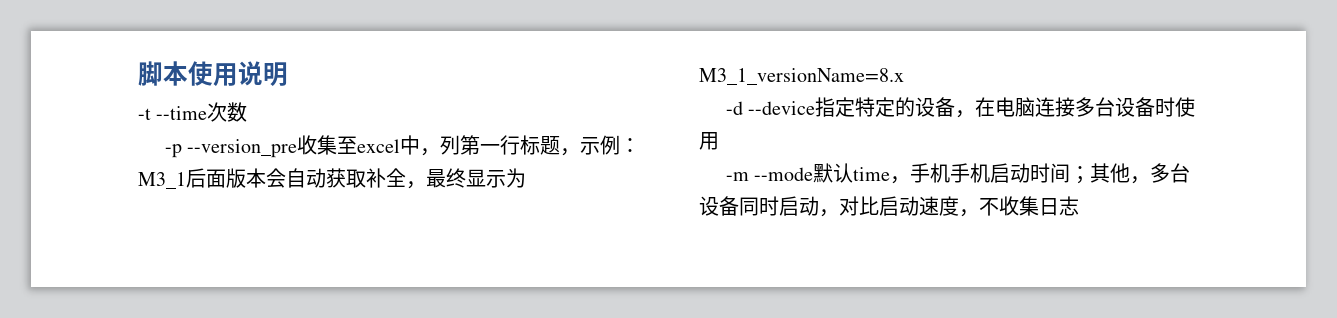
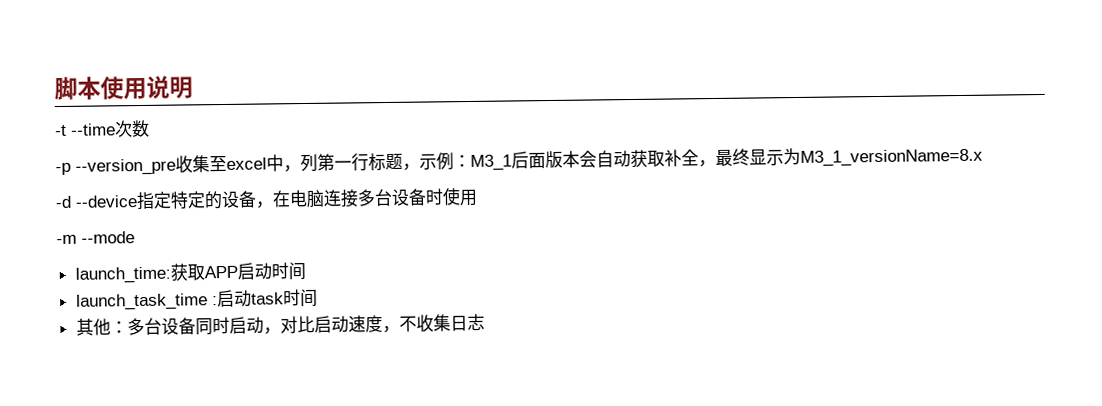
- -m --mode默认time，手机手机启动时间；其他，多台设备同时启动，对比启动速度，不收集日志
+ -m --mode
+ launch_time:获取APP启动时间
+ launch_task_time :启动task时间
+ 其他：多台设备同时启动，对比启动速度，不收集日志

